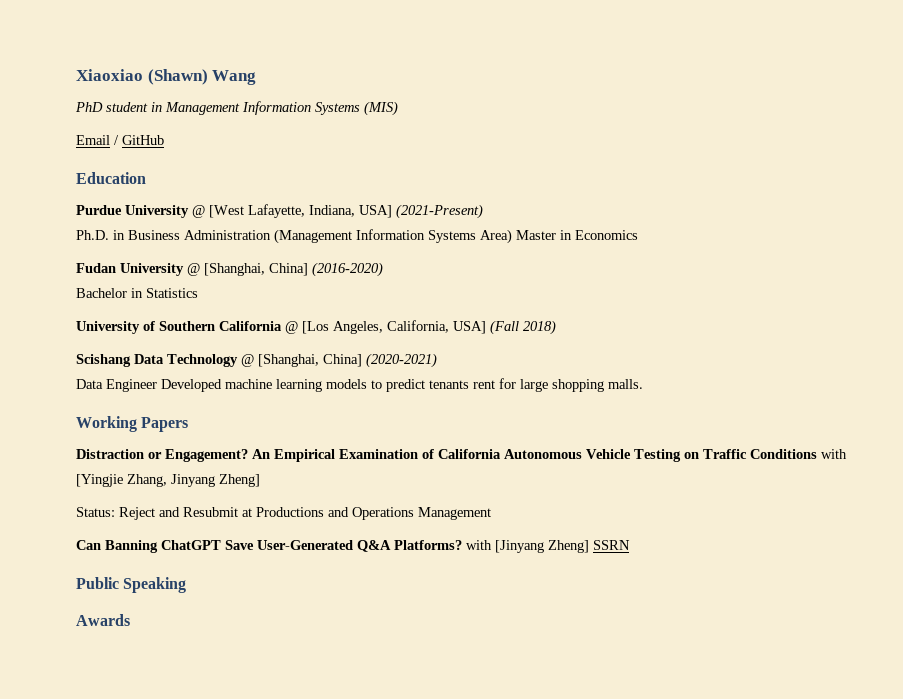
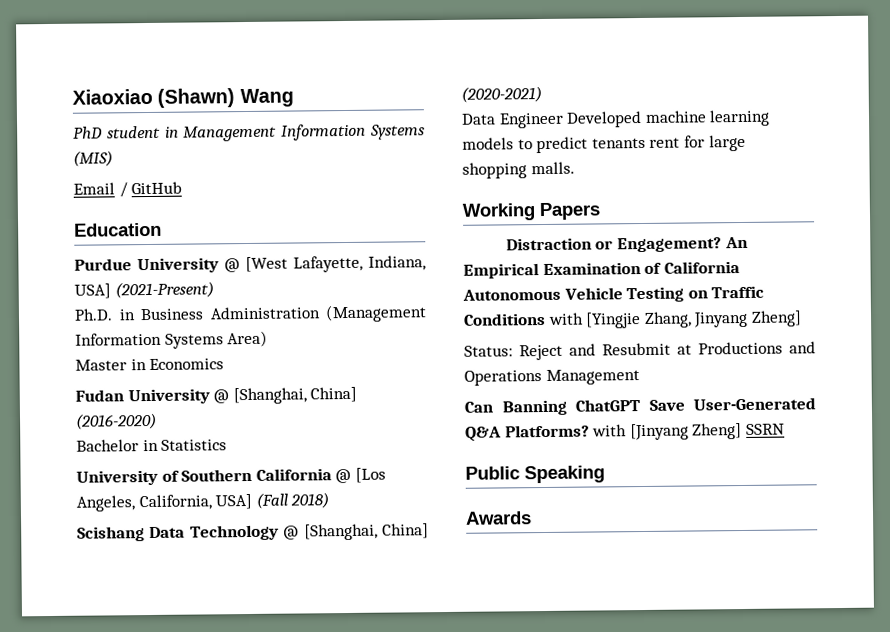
- Ph.D. in Business Administration (Management Information Systems Area) Master in Economics
+ Ph.D. in Business Administration (Management Information Systems Area)
+ Master in Economics

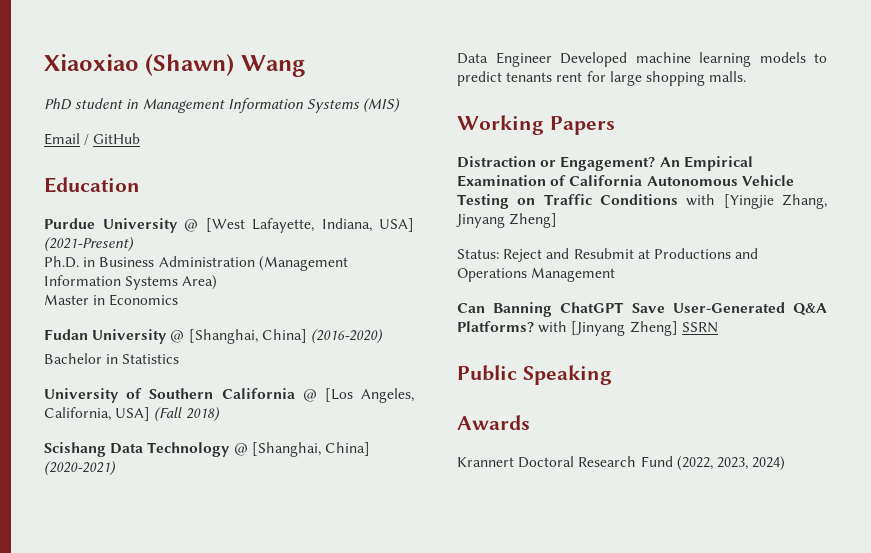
+ Krannert Doctoral Research Fund (2022, 2023, 2024)

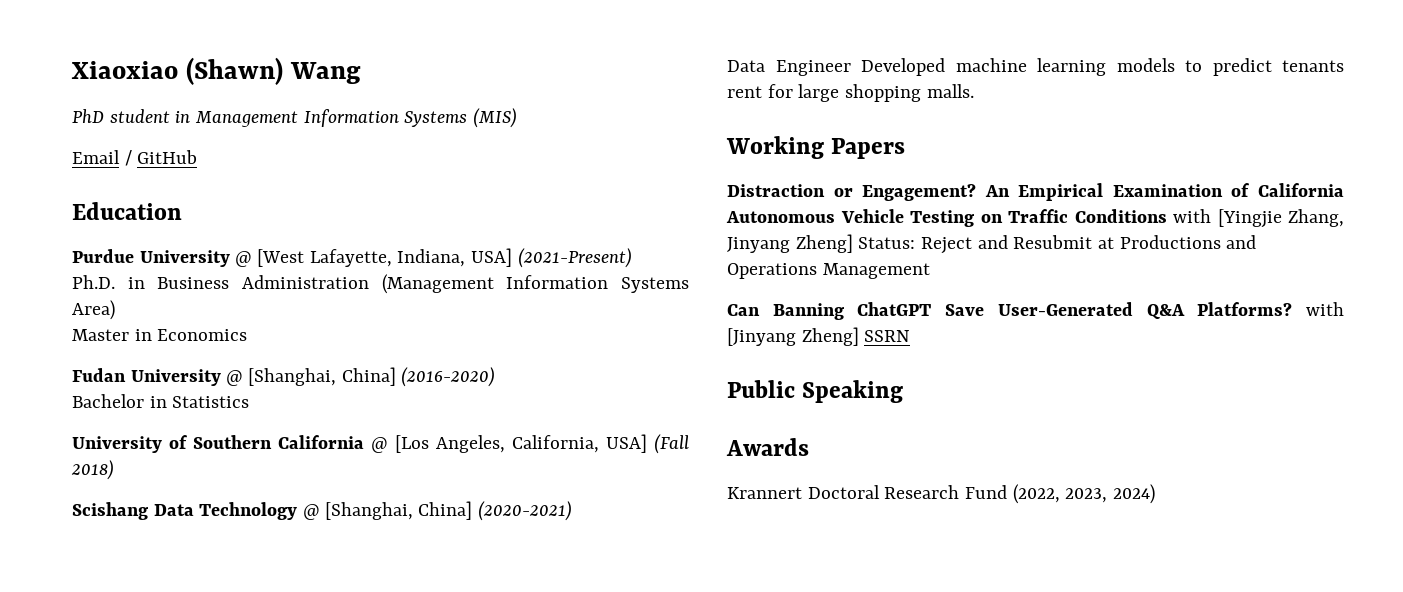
- An Empirical Examination of California Autonomous Vehicle Testing on Traffic Conditions with [Yingjie Zhang, Jinyang Zheng]
- Status: Reject and Resubmit at Productions and Operations Management
+ An Empirical Examination of California Autonomous Vehicle Testing on Traffic Conditions with [Yingjie Zhang, Jinyang Zheng] Status: Reject and Resubmit at Productions and Operations Management

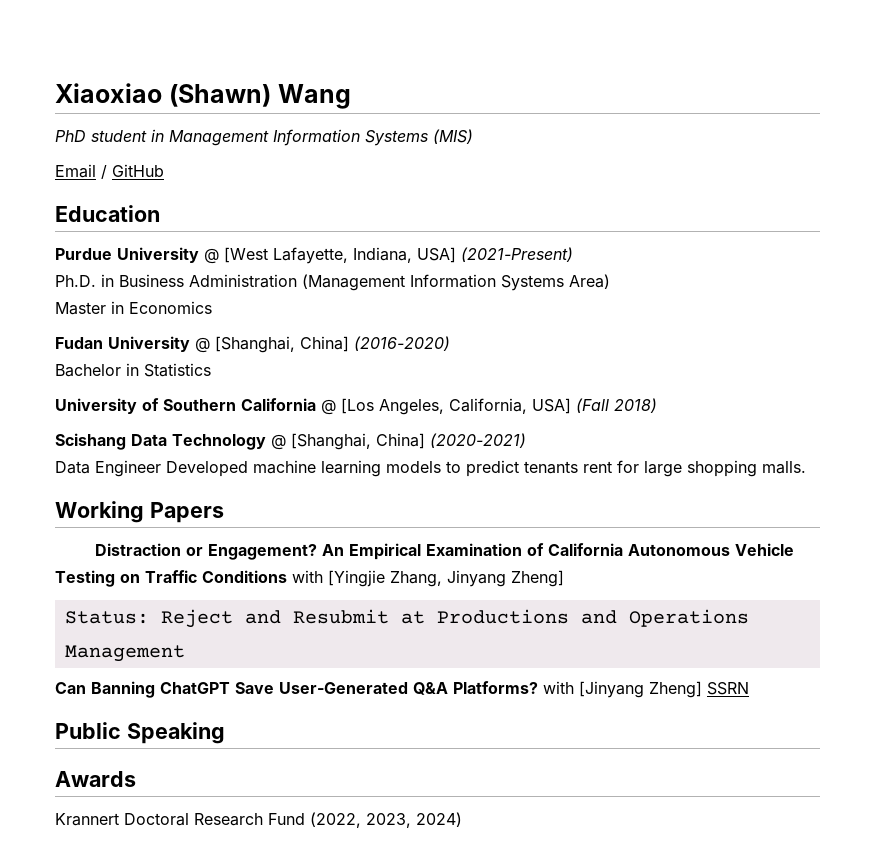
- An Empirical Examination of California Autonomous Vehicle Testing on Traffic Conditions with [Yingjie Zhang, Jinyang Zheng] Status: Reject and Resubmit at Productions and Operations Management
+ An Empirical Examination of California Autonomous Vehicle Testing on Traffic Conditions with [Yingjie Zhang, Jinyang Zheng]
+ Status: Reject and Resubmit at Productions and Operations Management

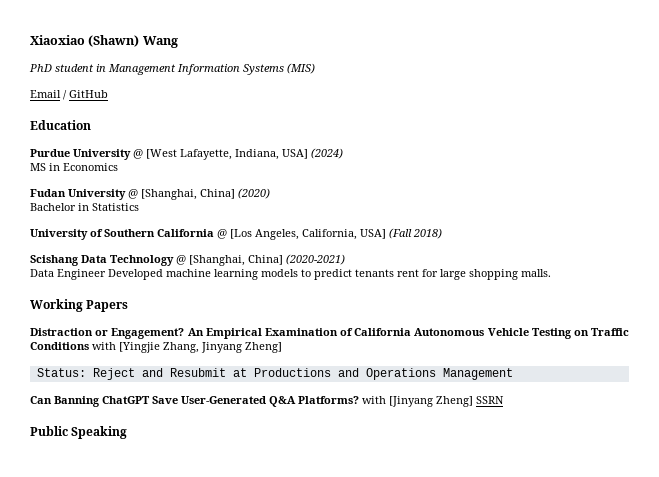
- Purdue University @ [West Lafayette, Indiana, USA] (2021-Present)
- Ph.D. in Business Administration (Management Information Systems Area)
- Master in Economics
+ Purdue University @ [West Lafayette, Indiana, USA] (2024)
+ MS in Economics
- Fudan University @ [Shanghai, China] (2016-2020)
+ Fudan University @ [Shanghai, China] (2020)
- Awards
- Krannert Doctoral Research Fund (2022, 2023, 2024)

